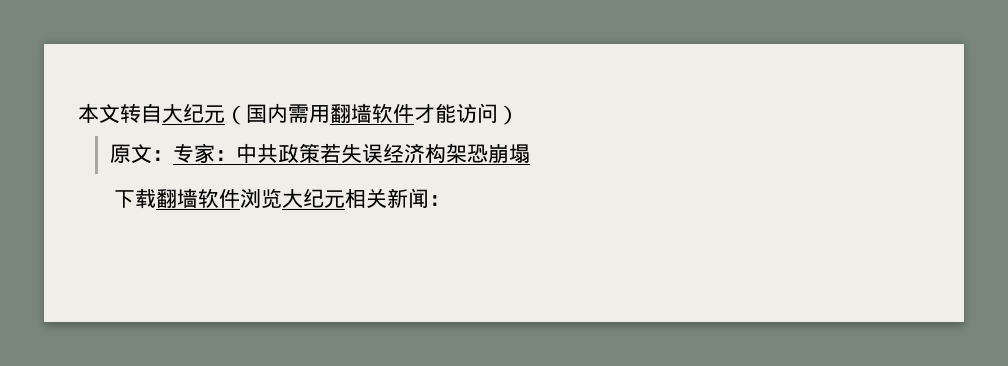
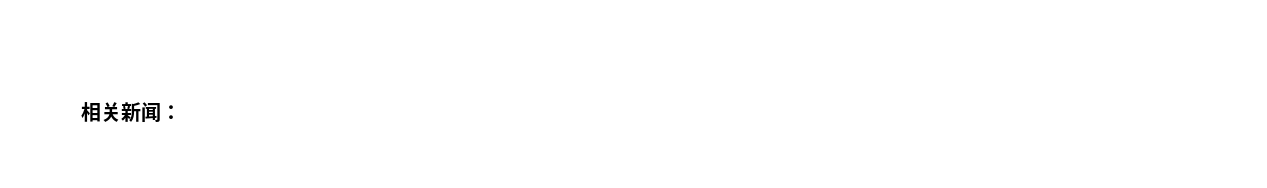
- 本文转自大纪元（国内需用翻墙软件才能访问）
- 原文：专家：中共政策若失误经济构架恐崩塌
- 下载翻墙软件浏览大纪元相关新闻：
+ 相关新闻：

